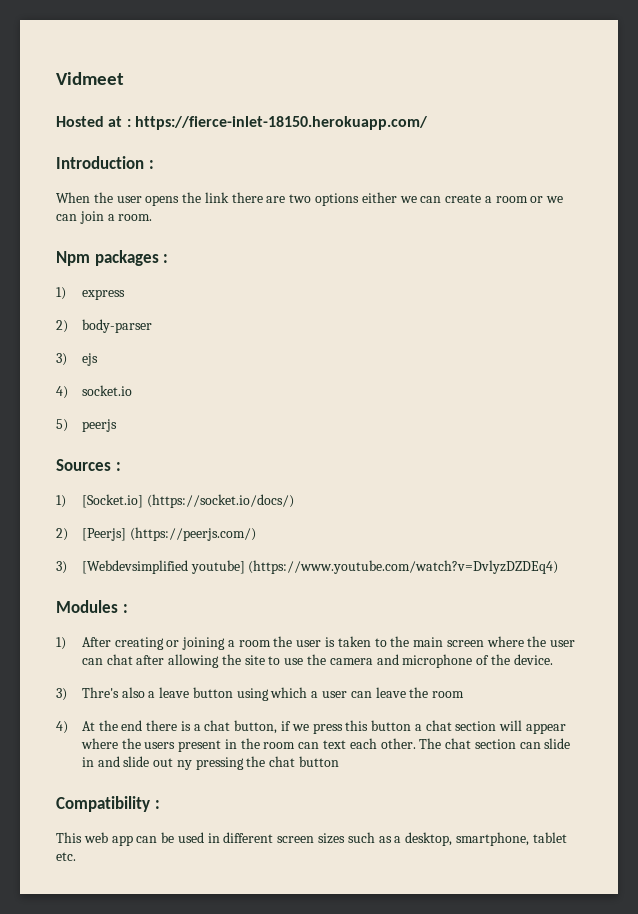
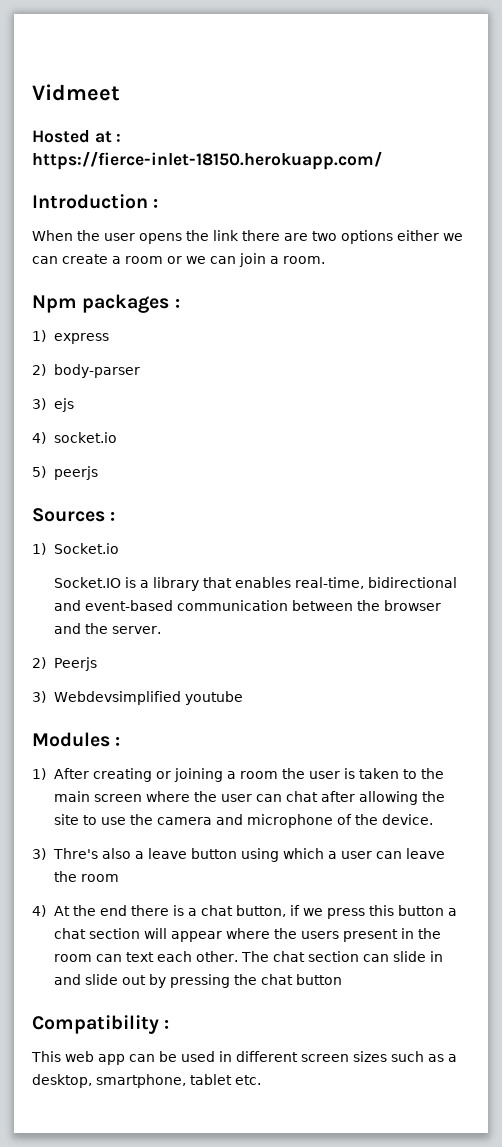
- 1) [Socket.io] (https://socket.io/docs/)
- 2) [Peerjs] (https://peerjs.com/)
- 3) [Webdevsimplified youtube] (https://www.youtube.com/watch?v=DvlyzDZDEq4)
+ 1) Socket.io
+ Socket.IO is a library that enables real-time, bidirectional and event-based communication between the browser and the server.
+ 2) Peerjs
+ 3) Webdevsimplified youtube
- The chat section can slide in and slide out ny pressing the chat button
+ The chat section can slide in and slide out by pressing the chat button

